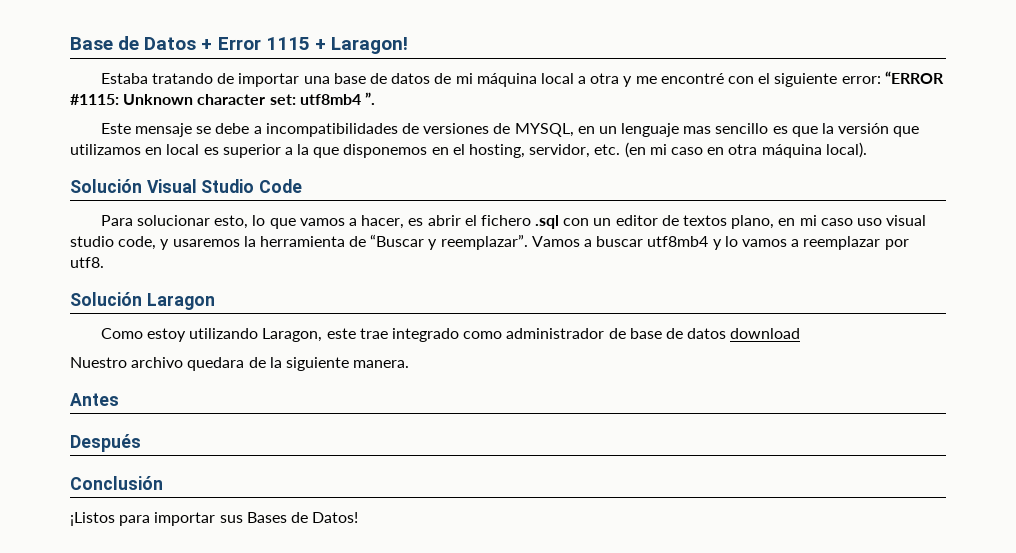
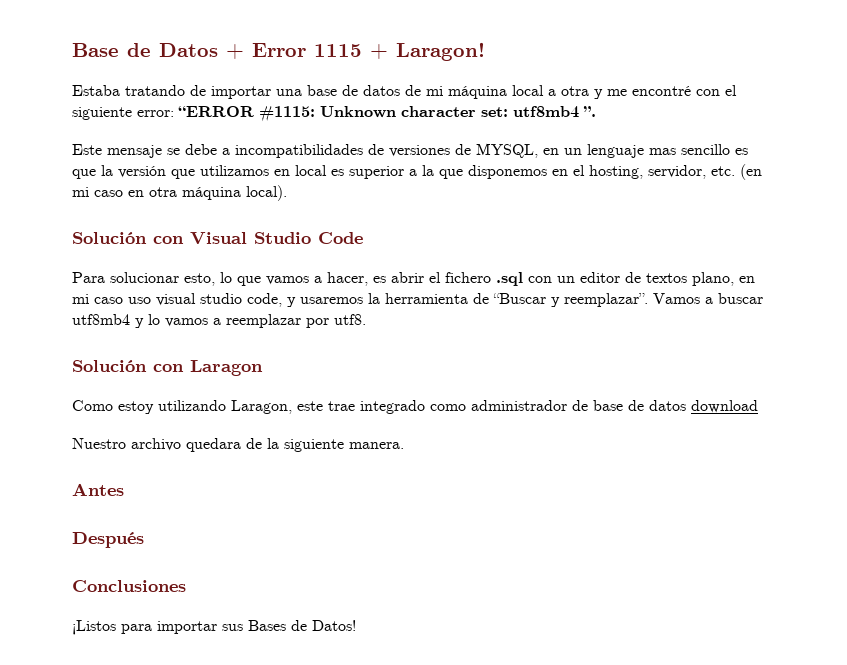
- Solución Visual Studio Code
+ Solución con Visual Studio Code
- Solución Laragon
+ Solución con Laragon
- Conclusión
+ Conclusiones

